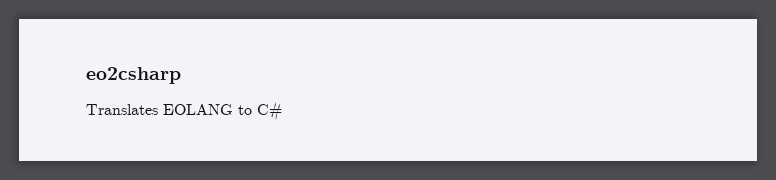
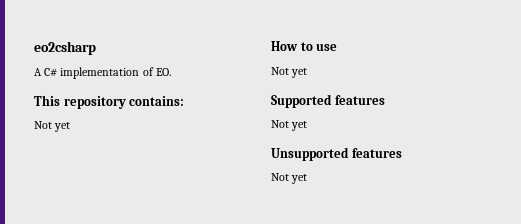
- Translates EOLANG to C#
+ A C# implementation of EO.
+ This repository contains:
+ Not yet
+ How to use
+ Not yet
+ Supported features
+ Not yet
+ Unsupported features
+ Not yet

